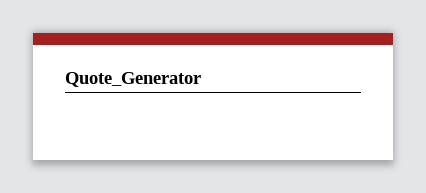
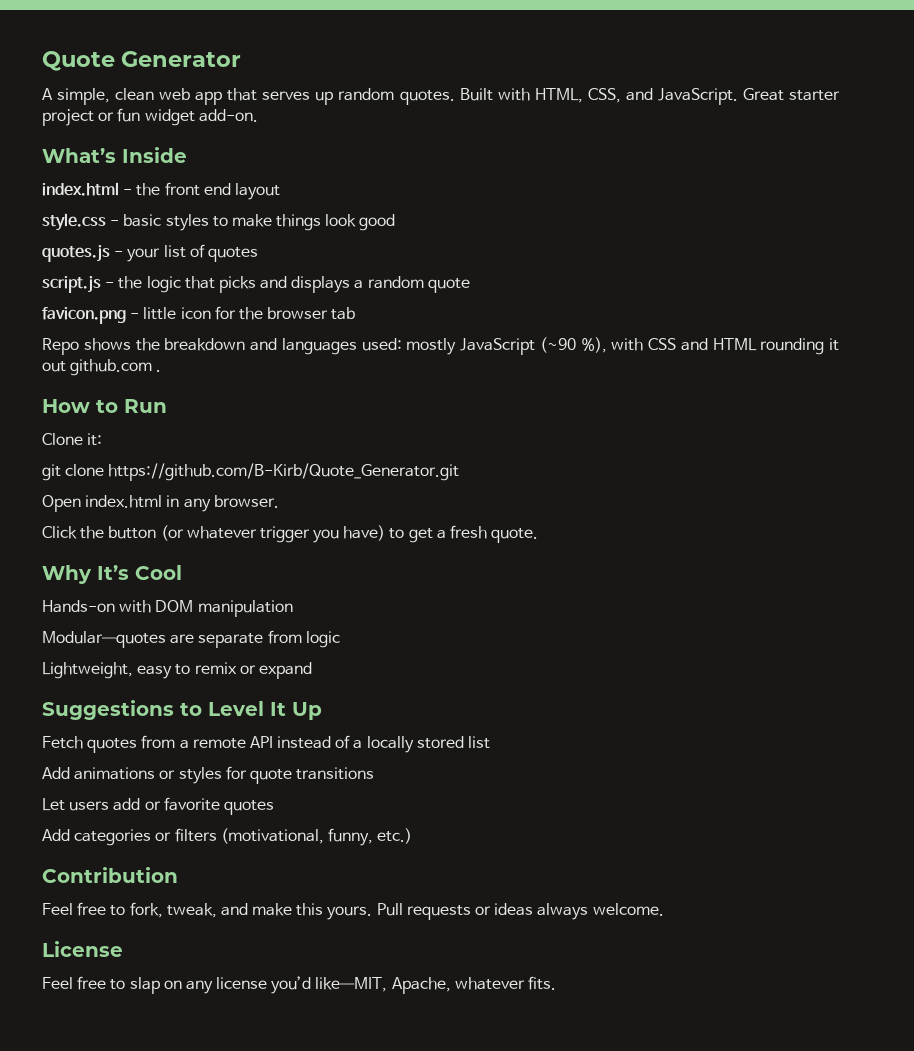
- Quote_Generator
+ Quote Generator
+ A simple, clean web app that serves up random quotes. Built with HTML, CSS, and JavaScript. Great starter project or fun widget add-on.
+ What’s Inside
+ index.html - the front end layout
+ style.css - basic styles to make things look good
+ quotes.js - your list of quotes
+ script.js - the logic that picks and displays a random quote
+ favicon.png - little icon for the browser tab
+ Repo shows the breakdown and languages used: mostly JavaScript (~90 %), with CSS and HTML rounding it out github.com .
+ How to Run
+ Clone it:
+ git clone https://github.com/B-Kirb/Quote_Generator.git
+ Open index.html in any browser.
+ Click the button (or whatever trigger you have) to get a fresh quote.
+ Why It’s Cool
+ Hands-on with DOM manipulation
+ Modular—quotes are separate from logic
+ Lightweight, easy to remix or expand
+ Suggestions to Level It Up
+ Fetch quotes from a remote API instead of a locally stored list
+ Add animations or styles for quote transitions
+ Let users add or favorite quotes
+ Add categories or filters (motivational, funny, etc.)
+ Contribution
+ Feel free to fork, tweak, and make this yours. Pull requests or ideas always welcome.
+ License
+ Feel free to slap on any license you’d like—MIT, Apache, whatever fits.

